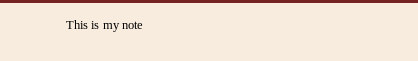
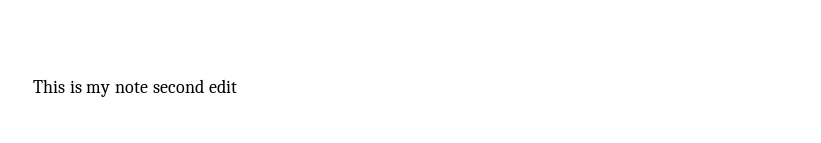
- This is my note
+ This is my note second edit

